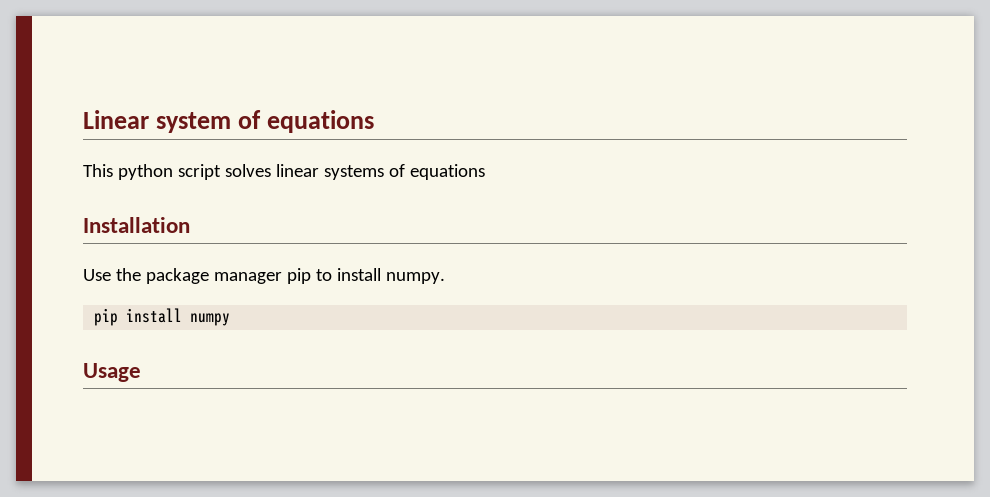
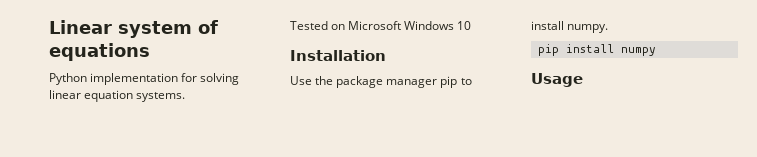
- This python script solves linear systems of equations
+ Python implementation for solving linear equation systems.
+ Tested on Microsoft Windows 10

